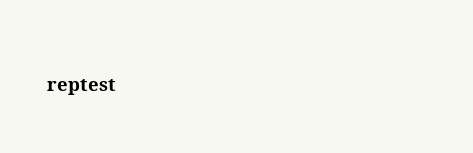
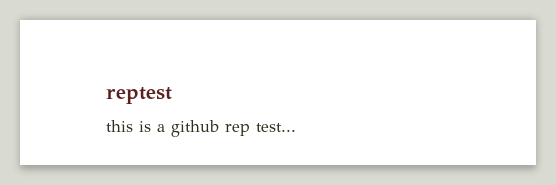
+ this is a github rep test...

